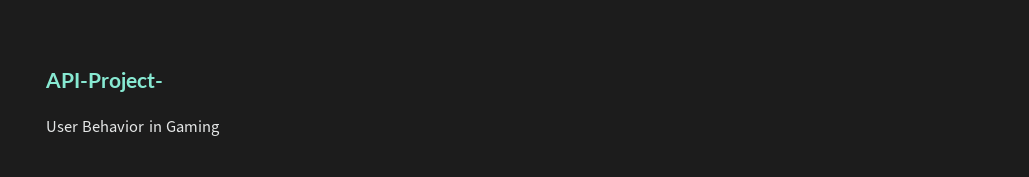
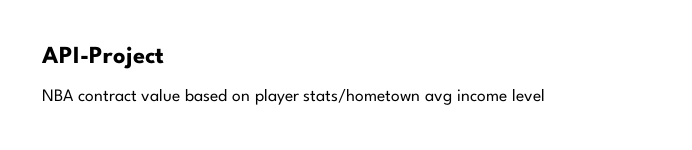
- API-Project-
- User Behavior in Gaming
+ API-Project
+ NBA contract value based on player stats/hometown avg income level

